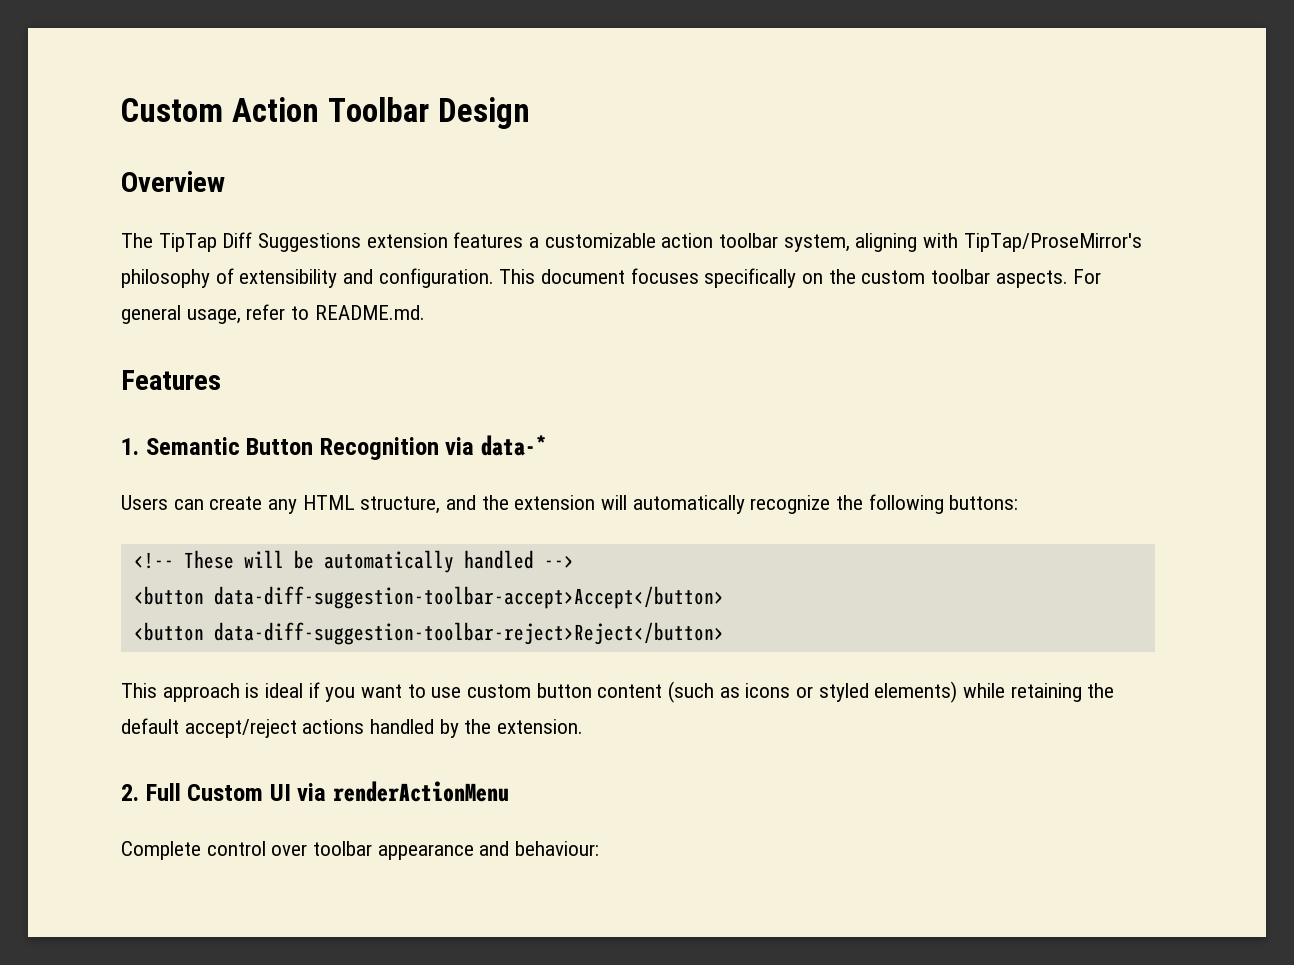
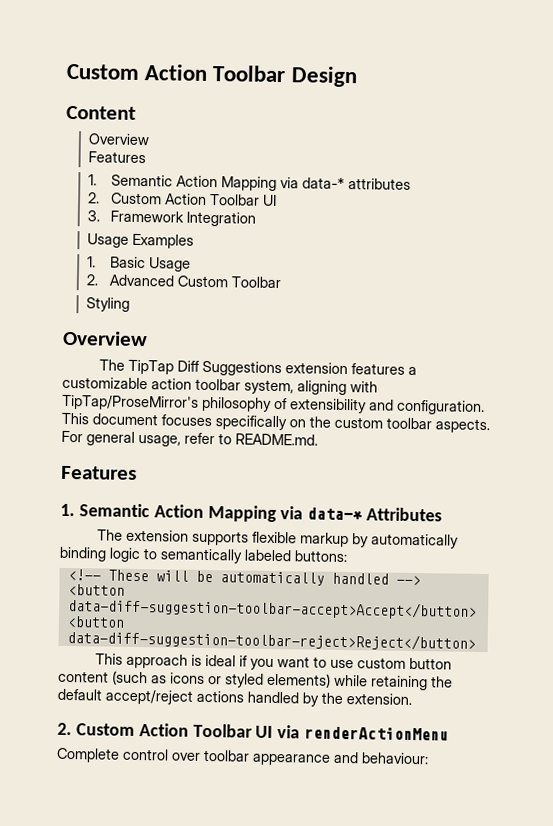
+ Content
+ Overview
+ Features
+ 1. Semantic Action Mapping via data-* attributes
+ 2. Custom Action Toolbar UI
+ 3. Framework Integration
+ Usage Examples
+ 1. Basic Usage
+ 2. Advanced Custom Toolbar
+ Styling
- 1. Semantic Button Recognition via data-*
- Users can create any HTML structure, and the extension will automatically recognize the following buttons:
+ 1. Semantic Action Mapping via data-* Attributes
+ The extension supports flexible markup by automatically binding logic to semantically labeled buttons:
- 2. Full Custom UI via renderActionMenu
+ 2. Custom Action Toolbar UI via renderActionMenu

